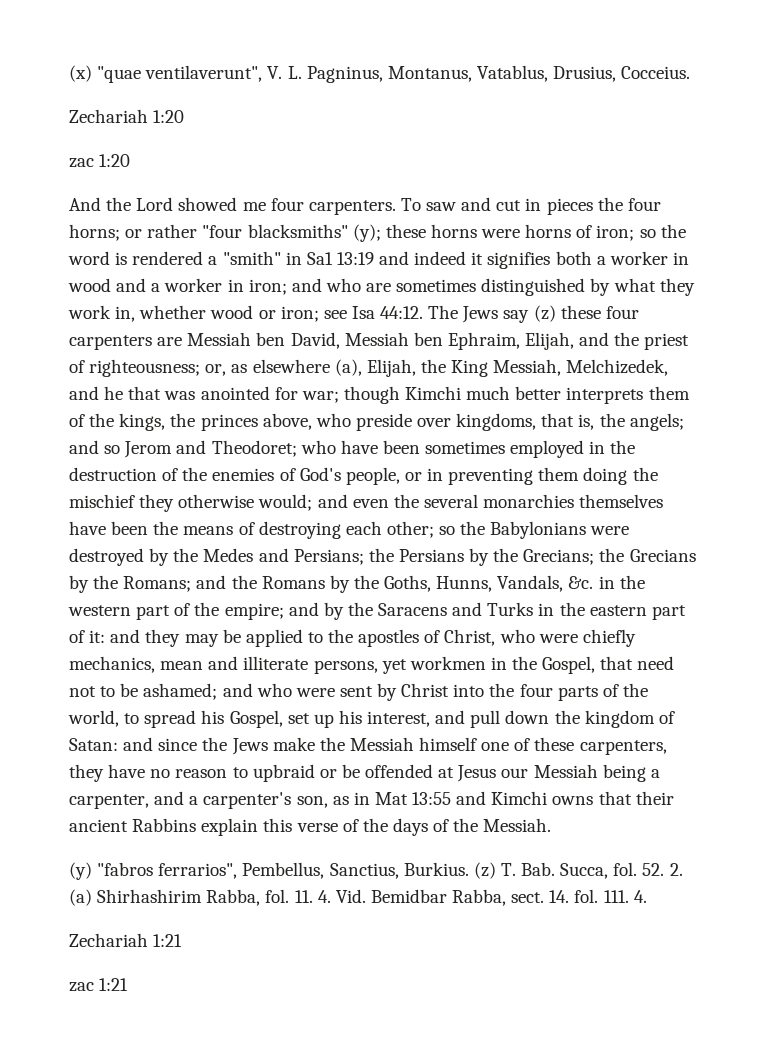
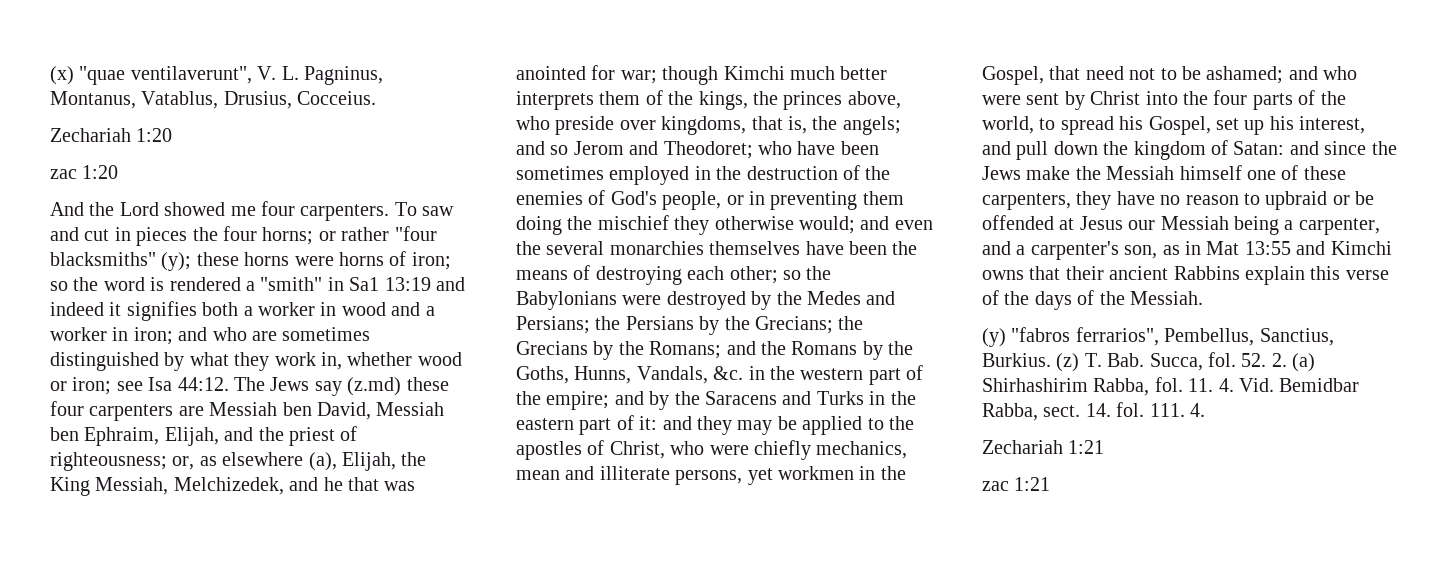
- The Jews say (z) these four carpenters are Messiah ben David, Messiah ben Ephraim, Elijah, and the priest of righteousness;
+ The Jews say (z.md) these four carpenters are Messiah ben David, Messiah ben Ephraim, Elijah, and the priest of righteousness;

